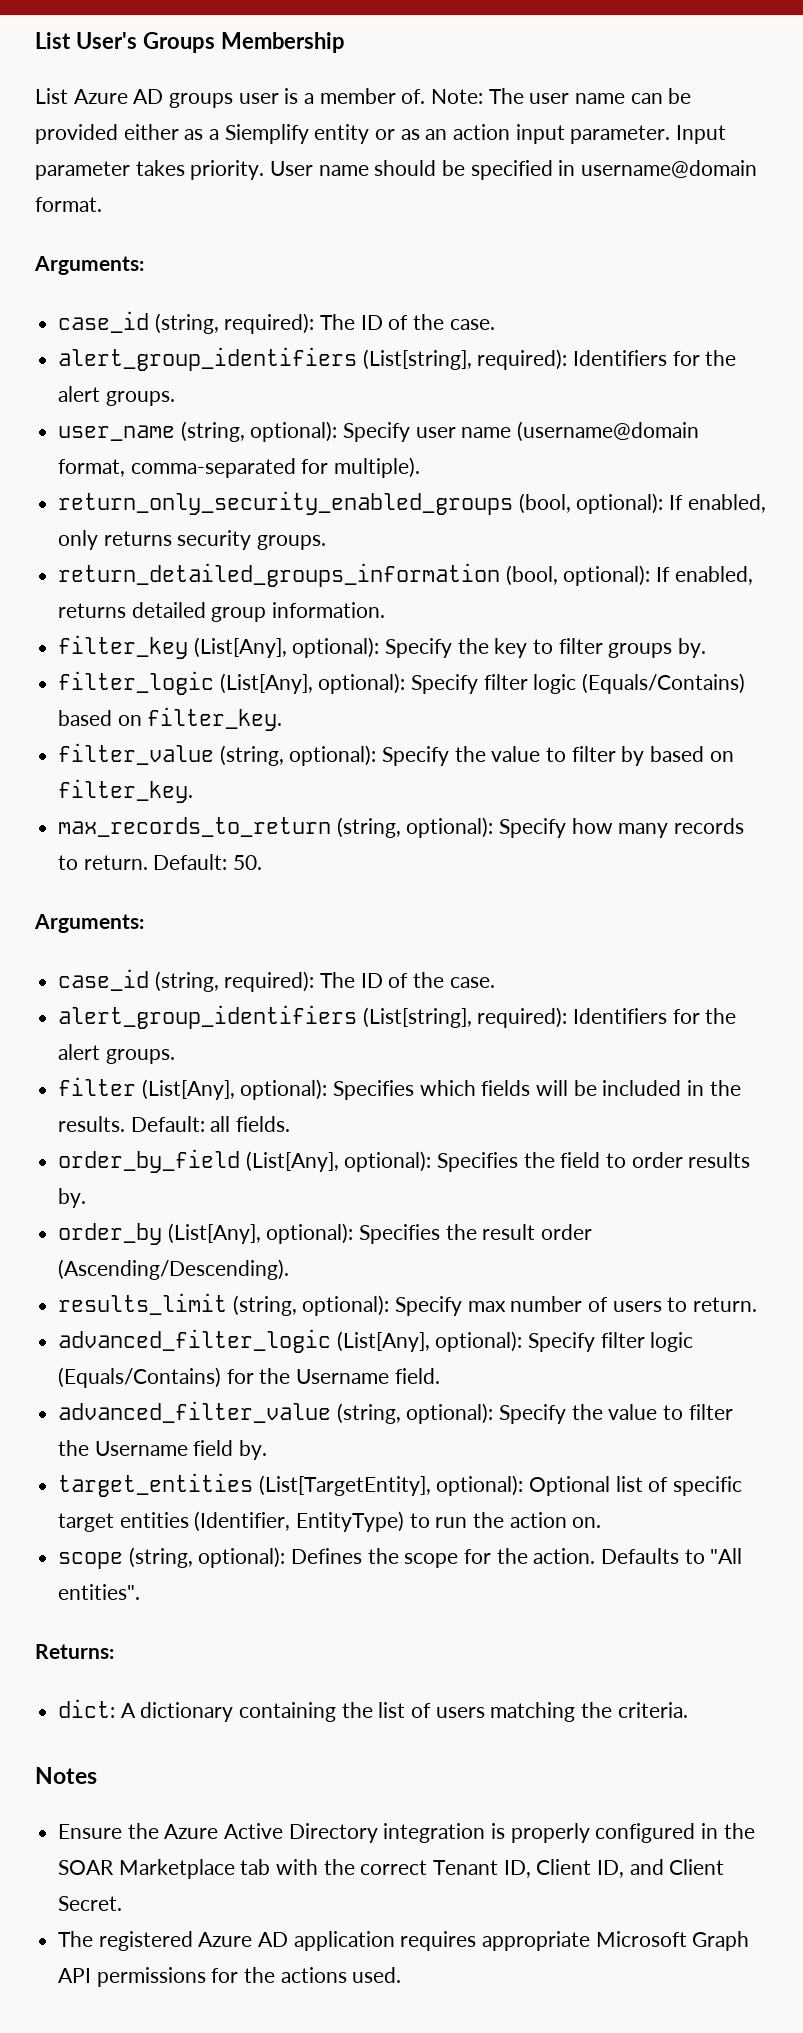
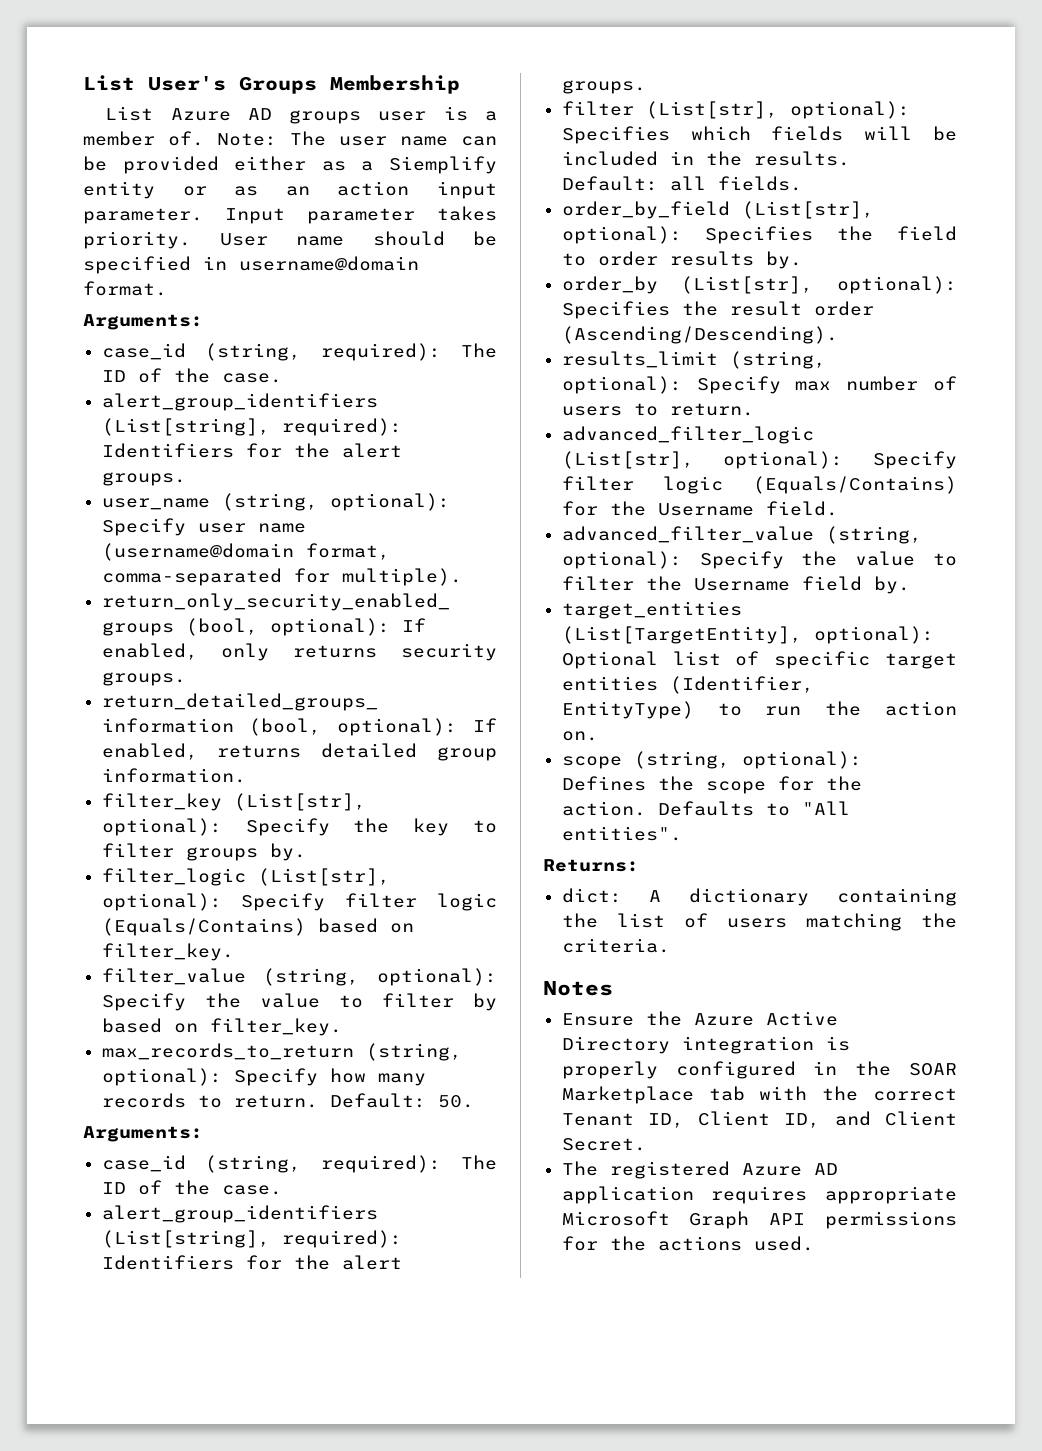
- filter_key (List[Any], optional): Specify the key to filter groups by.
+ filter_key (List[str], optional): Specify the key to filter groups by.
- filter_logic (List[Any], optional): Specify filter logic (Equals/Contains) based on filter_key.
+ filter_logic (List[str], optional): Specify filter logic (Equals/Contains) based on filter_key.
- filter (List[Any], optional): Specifies which fields will be included in the results.
+ filter (List[str], optional): Specifies which fields will be included in the results.
- order_by_field (List[Any], optional): Specifies the field to order results by.
+ order_by_field (List[str], optional): Specifies the field to order results by.
- order_by (List[Any], optional): Specifies the result order (Ascending/Descending).
+ order_by (List[str], optional): Specifies the result order (Ascending/Descending).
- advanced_filter_logic (List[Any], optional): Specify filter logic (Equals/Contains) for the Username field.
+ advanced_filter_logic (List[str], optional): Specify filter logic (Equals/Contains) for the Username field.

